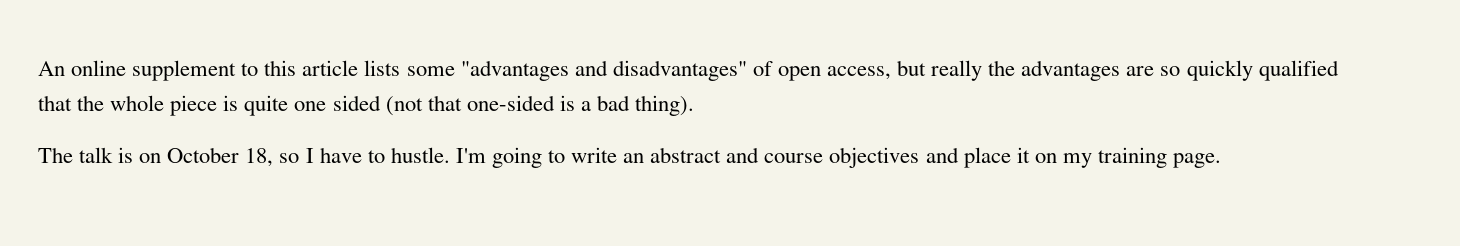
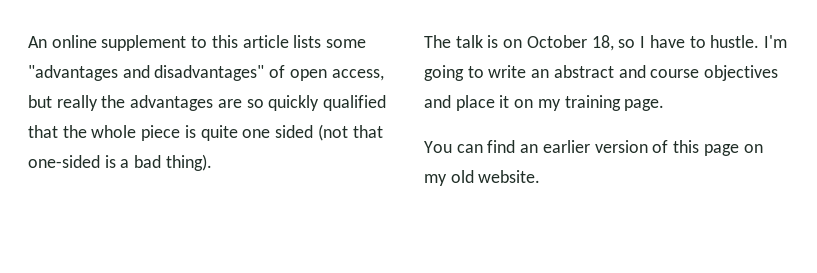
+ You can find an earlier version of this page on my old website.

